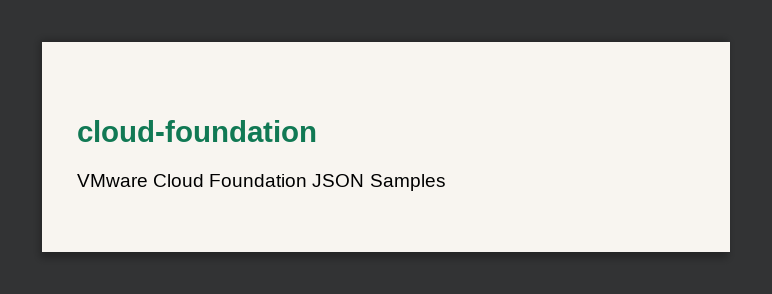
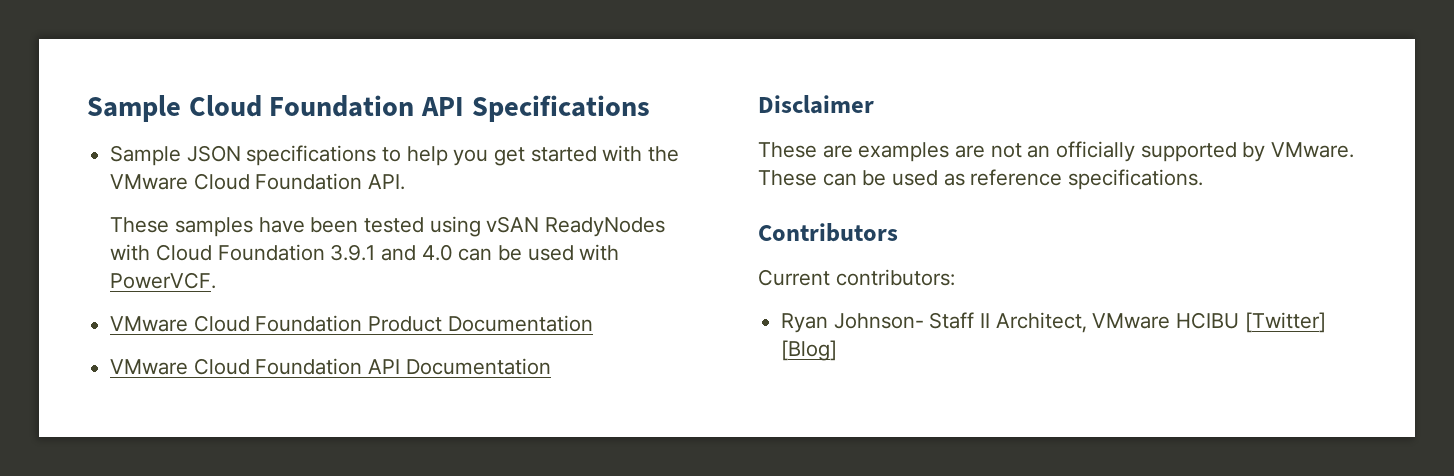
- cloud-foundation
- VMware Cloud Foundation JSON Samples
+ Sample Cloud Foundation API Specifications
+ Sample JSON specifications to help you get started with the VMware Cloud Foundation API.
+ These samples have been tested using vSAN ReadyNodes with Cloud Foundation 3.9.1 and 4.0 can be used with PowerVCF.
+ VMware Cloud Foundation Product Documentation
+ VMware Cloud Foundation API Documentation
+ Disclaimer
+ These are examples are not an officially supported by VMware. These can be used as reference specifications.
+ Contributors
+ Current contributors:
+ Ryan Johnson- Staff II Architect, VMware HCIBU [Twitter] [Blog]

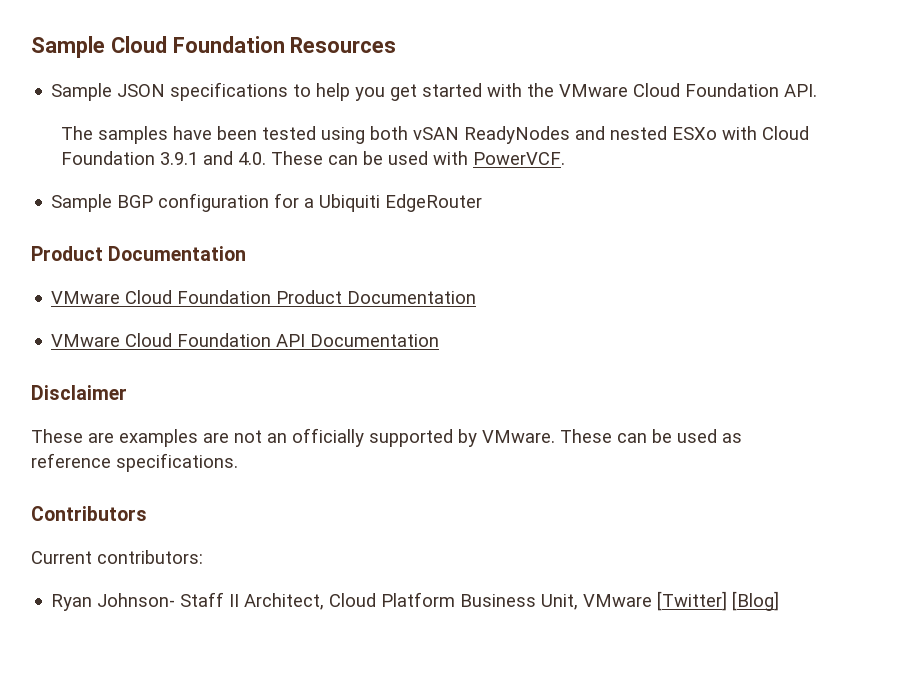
- Sample Cloud Foundation API Specifications
+ Sample Cloud Foundation Resources
- These samples have been tested using vSAN ReadyNodes with Cloud Foundation 3.9.1 and 4.0 can be used with PowerVCF.
+ The samples have been tested using both vSAN ReadyNodes and nested ESXo with Cloud Foundation 3.9.1 and 4.0. These can be used with PowerVCF.
+ Sample BGP configuration for a Ubiquiti EdgeRouter
+ Product Documentation
- Ryan Johnson- Staff II Architect, VMware HCIBU [Twitter] [Blog]
+ Ryan Johnson- Staff II Architect, Cloud Platform Business Unit, VMware [Twitter] [Blog]

